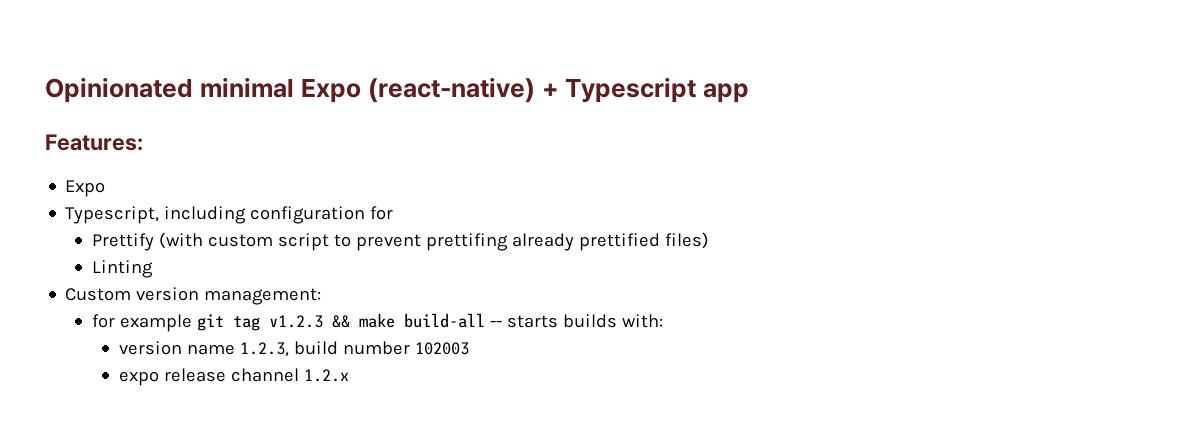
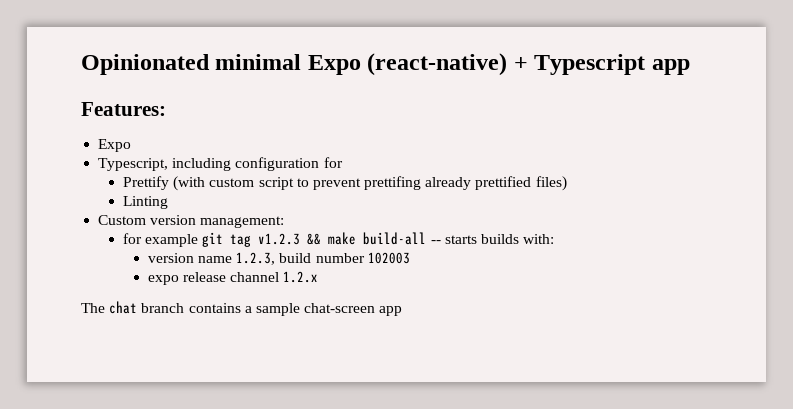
+ The chat branch contains a sample chat-screen app

